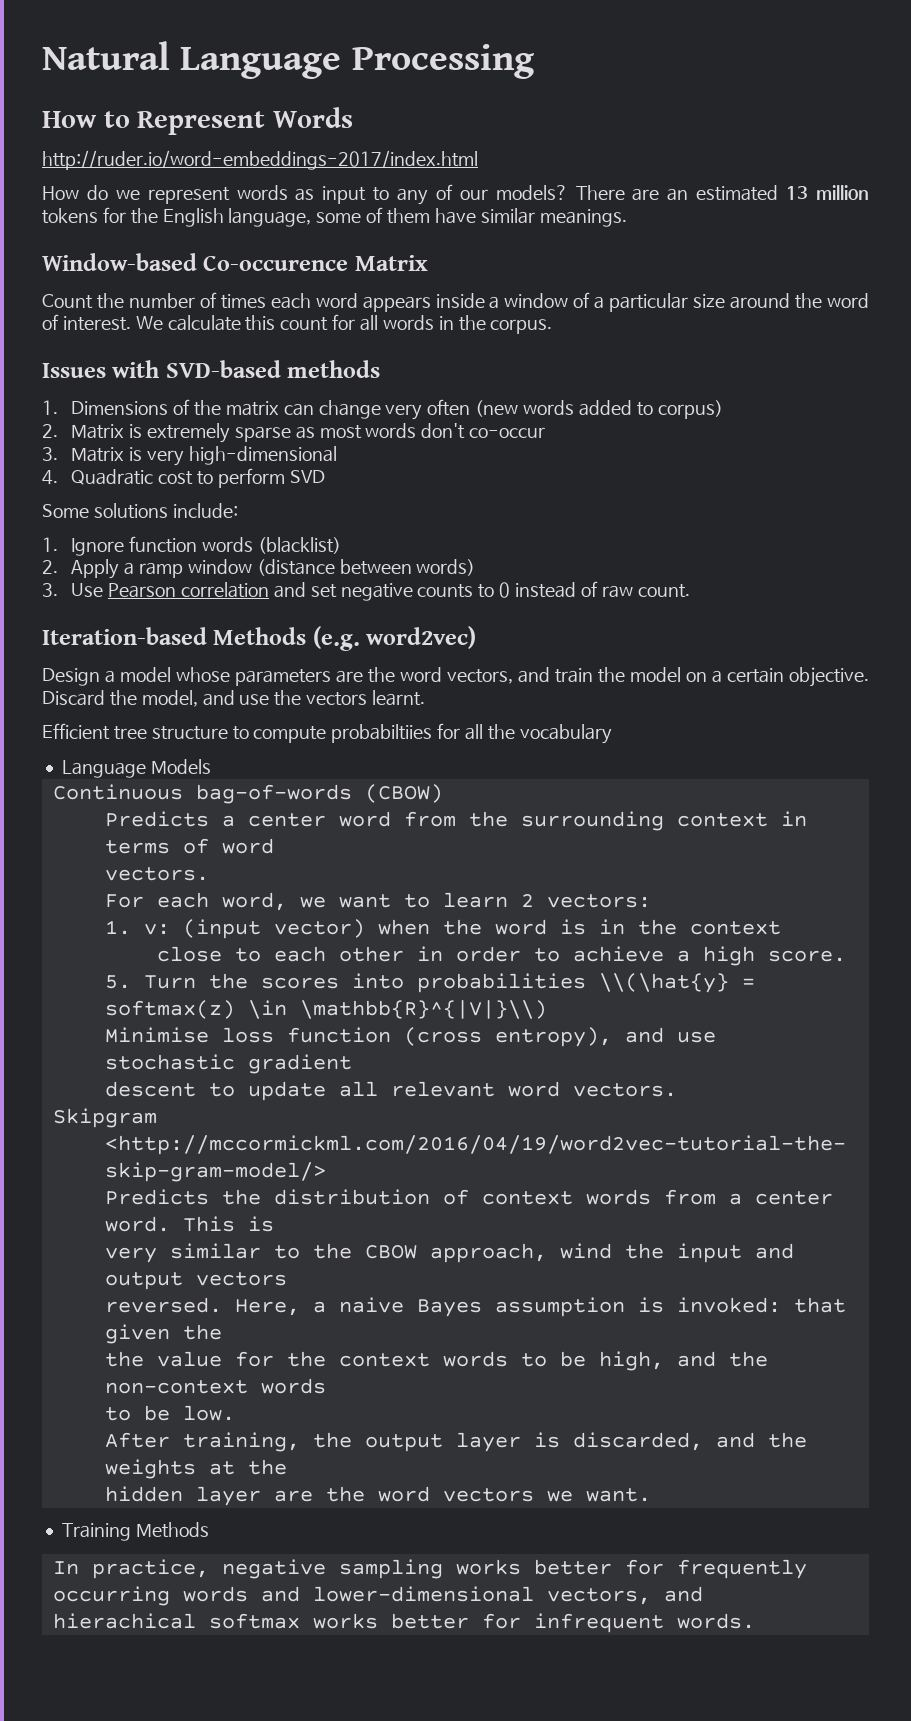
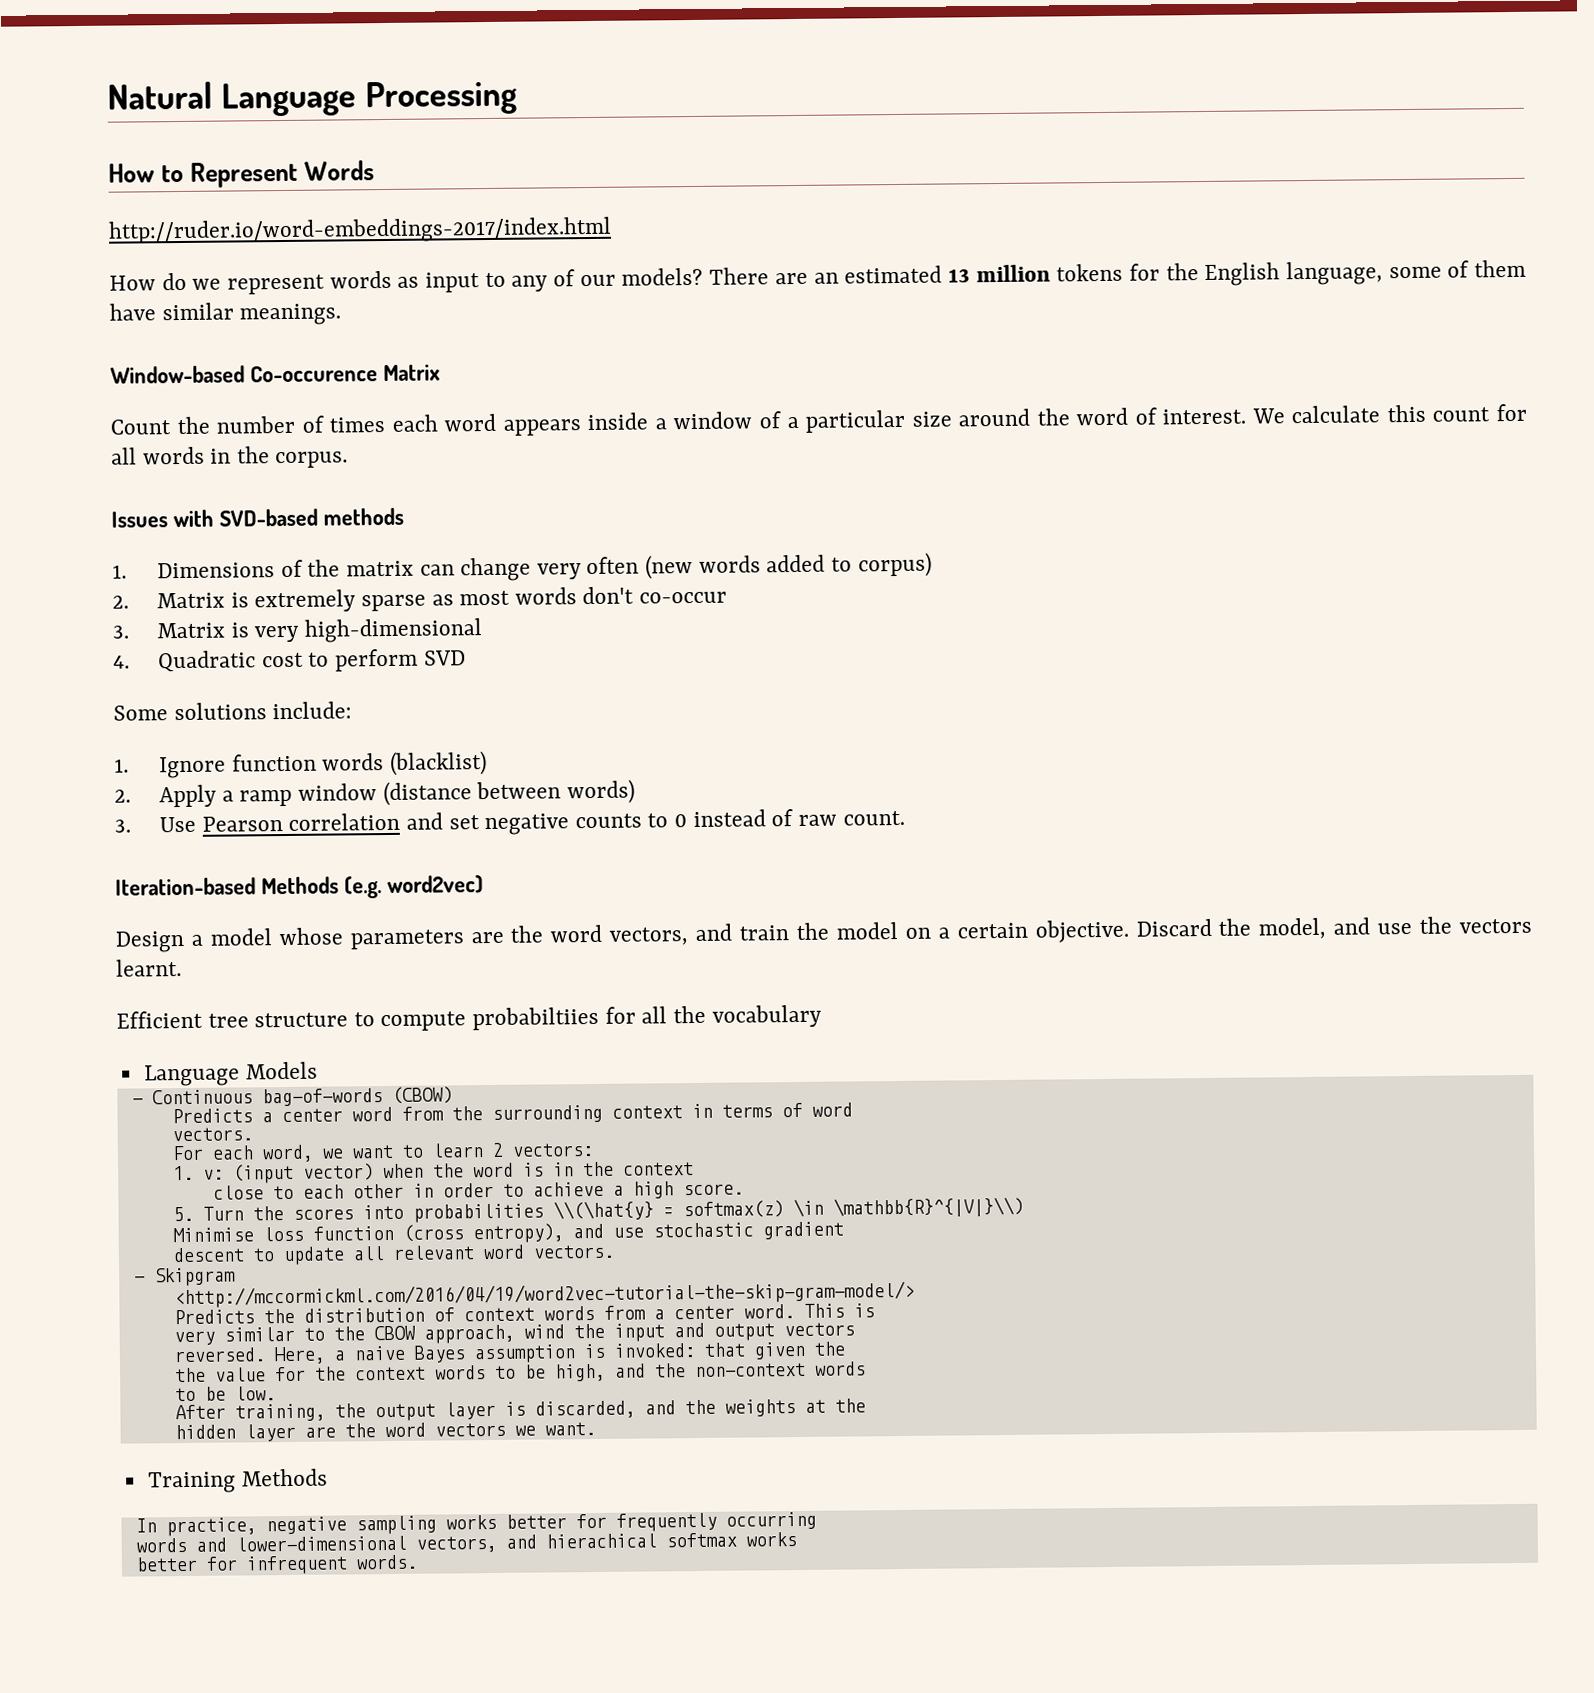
- Continuous bag-of-words (CBOW)
+ - Continuous bag-of-words (CBOW)
- Skipgram
+ - Skipgram
- In practice, negative sampling works better for frequently occurring words and lower-dimensional vectors, and hierachical softmax works better for infrequent words.
+ In practice, negative sampling works better for frequently occurring
+ words and lower-dimensional vectors, and hierachical softmax works
+ better for infrequent words.

